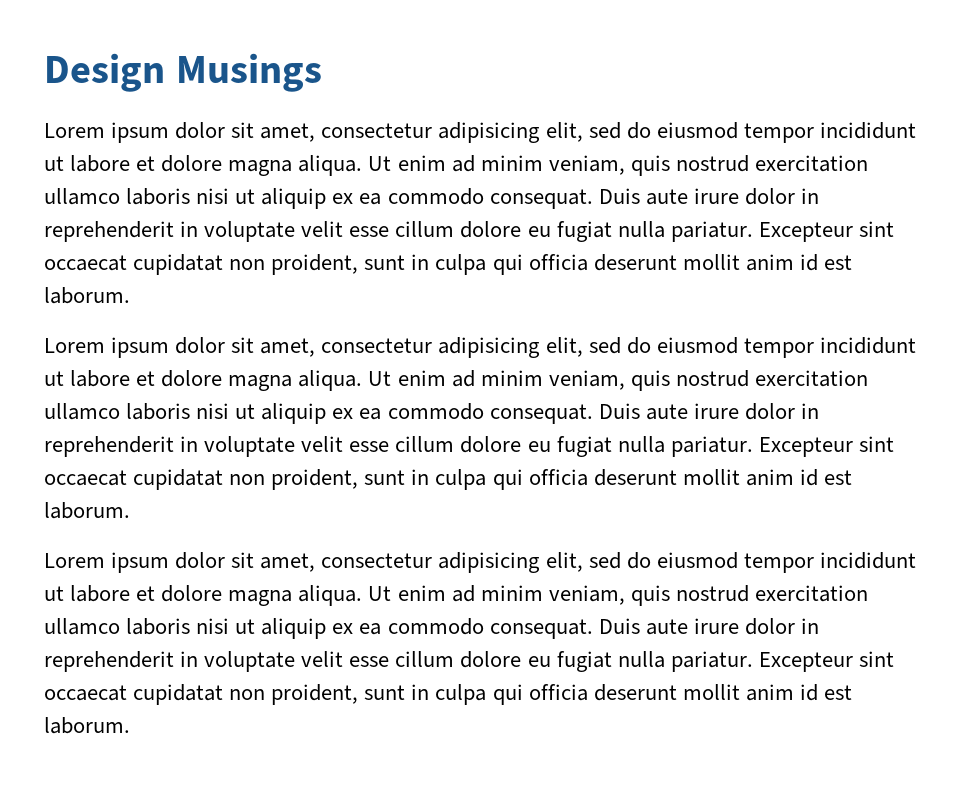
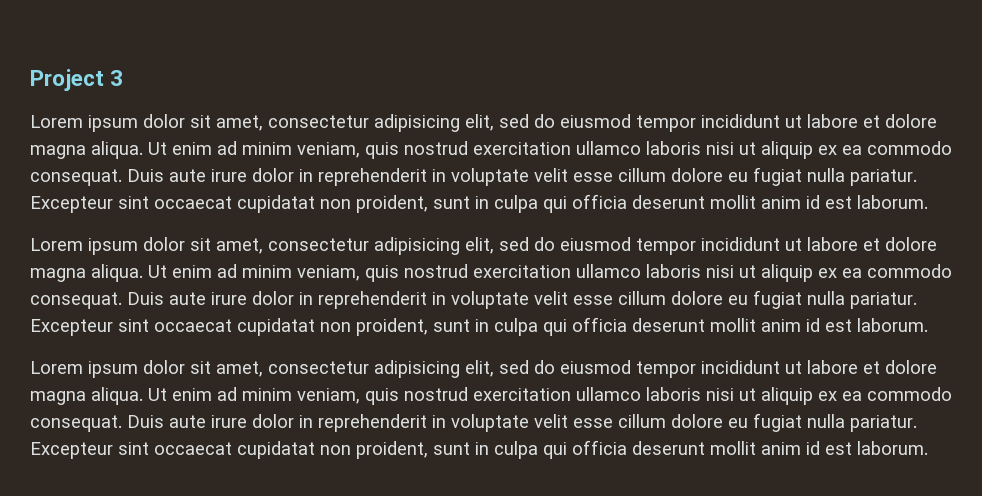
- Design Musings
+ Project 3

